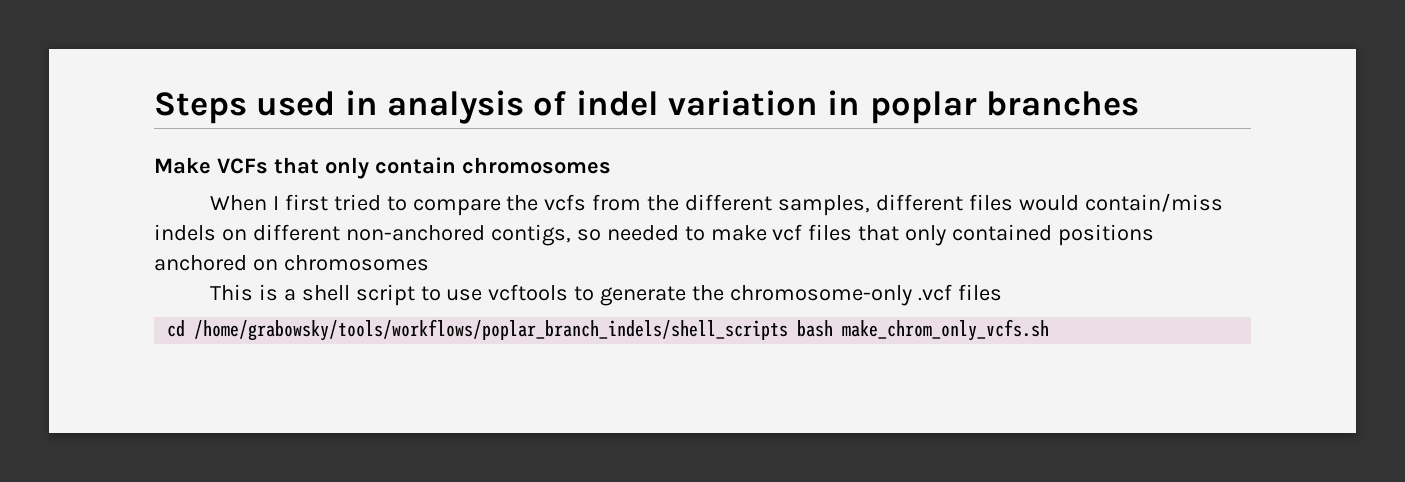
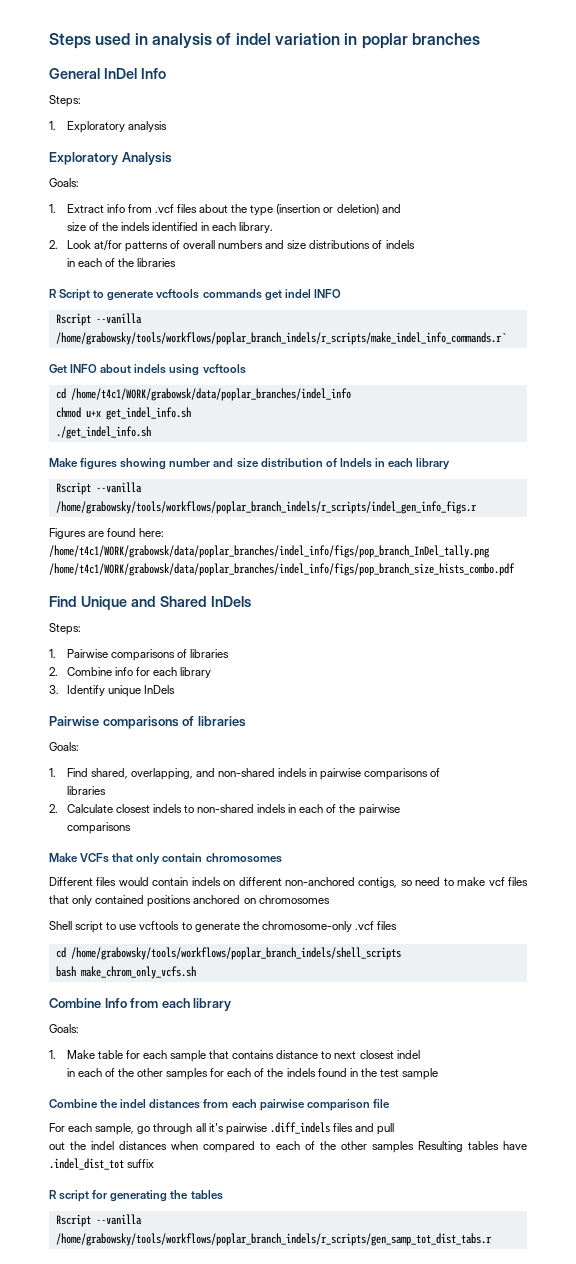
+ General InDel Info
+ Steps:
+ 1. Exploratory analysis
+ Exploratory Analysis
+ Goals:
+ 1. Extract info from .vcf files about the type (insertion or deletion) and
+ size of the indels identified in each library.
+ 2. Look at/for patterns of overall numbers and size distributions of indels
+ in each of the libraries
+ R Script to generate vcftools commands get indel INFO
+ Rscript --vanilla /home/grabowsky/tools/workflows/poplar_branch_indels/r_scripts/make_indel_info_commands.r`
+ Get INFO about indels using vcftools
+ cd /home/t4c1/WORK/grabowsk/data/poplar_branches/indel_info
+ chmod u+x get_indel_info.sh
+ ./get_indel_info.sh
+ Make figures showing number and size distribution of Indels in each library
+ Rscript --vanilla /home/grabowsky/tools/workflows/poplar_branch_indels/r_scripts/indel_gen_info_figs.r
+ Figures are found here: /home/t4c1/WORK/grabowsk/data/poplar_branches/indel_info/figs/pop_branch_InDel_tally.png /home/t4c1/WORK/grabowsk/data/poplar_branches/indel_info/figs/pop_branch_size_hists_combo.pdf
+ Find Unique and Shared InDels
+ Steps:
+ 1. Pairwise comparisons of libraries
+ 2. Combine info for each library
+ 3. Identify unique InDels
+ Pairwise comparisons of libraries
+ Goals:
+ 1. Find shared, overlapping, and non-shared indels in pairwise comparisons of
+ libraries
+ 2. Calculate closest indels to non-shared indels in each of the pairwise
+ comparisons
- When I first tried to compare the vcfs from the different samples, different files would contain/miss indels on different non-anchored contigs, so needed to make vcf files that only contained positions anchored on chromosomes
+ Different files would contain indels on different non-anchored contigs, so need to make vcf files that only contained positions anchored on chromosomes
- This is a shell script to use vcftools to generate the chromosome-only .vcf files
+ Shell script to use vcftools to generate the chromosome-only .vcf files
- cd /home/grabowsky/tools/workflows/poplar_branch_indels/shell_scripts bash make_chrom_only_vcfs.sh
+ cd /home/grabowsky/tools/workflows/poplar_branch_indels/shell_scripts
+ bash make_chrom_only_vcfs.sh
+ Combine Info from each library
+ Goals:
+ 1. Make table for each sample that contains distance to next closest indel
+ in each of the other samples for each of the indels found in the test sample
+ Combine the indel distances from each pairwise comparison file
+ For each sample, go through all it's pairwise .diff_indels files and pull
+ out the indel distances when compared to each of the other samples Resulting tables have .indel_dist_tot suffix
+ R script for generating the tables
+ Rscript --vanilla /home/grabowsky/tools/workflows/poplar_branch_indels/r_scripts/gen_samp_tot_dist_tabs.r

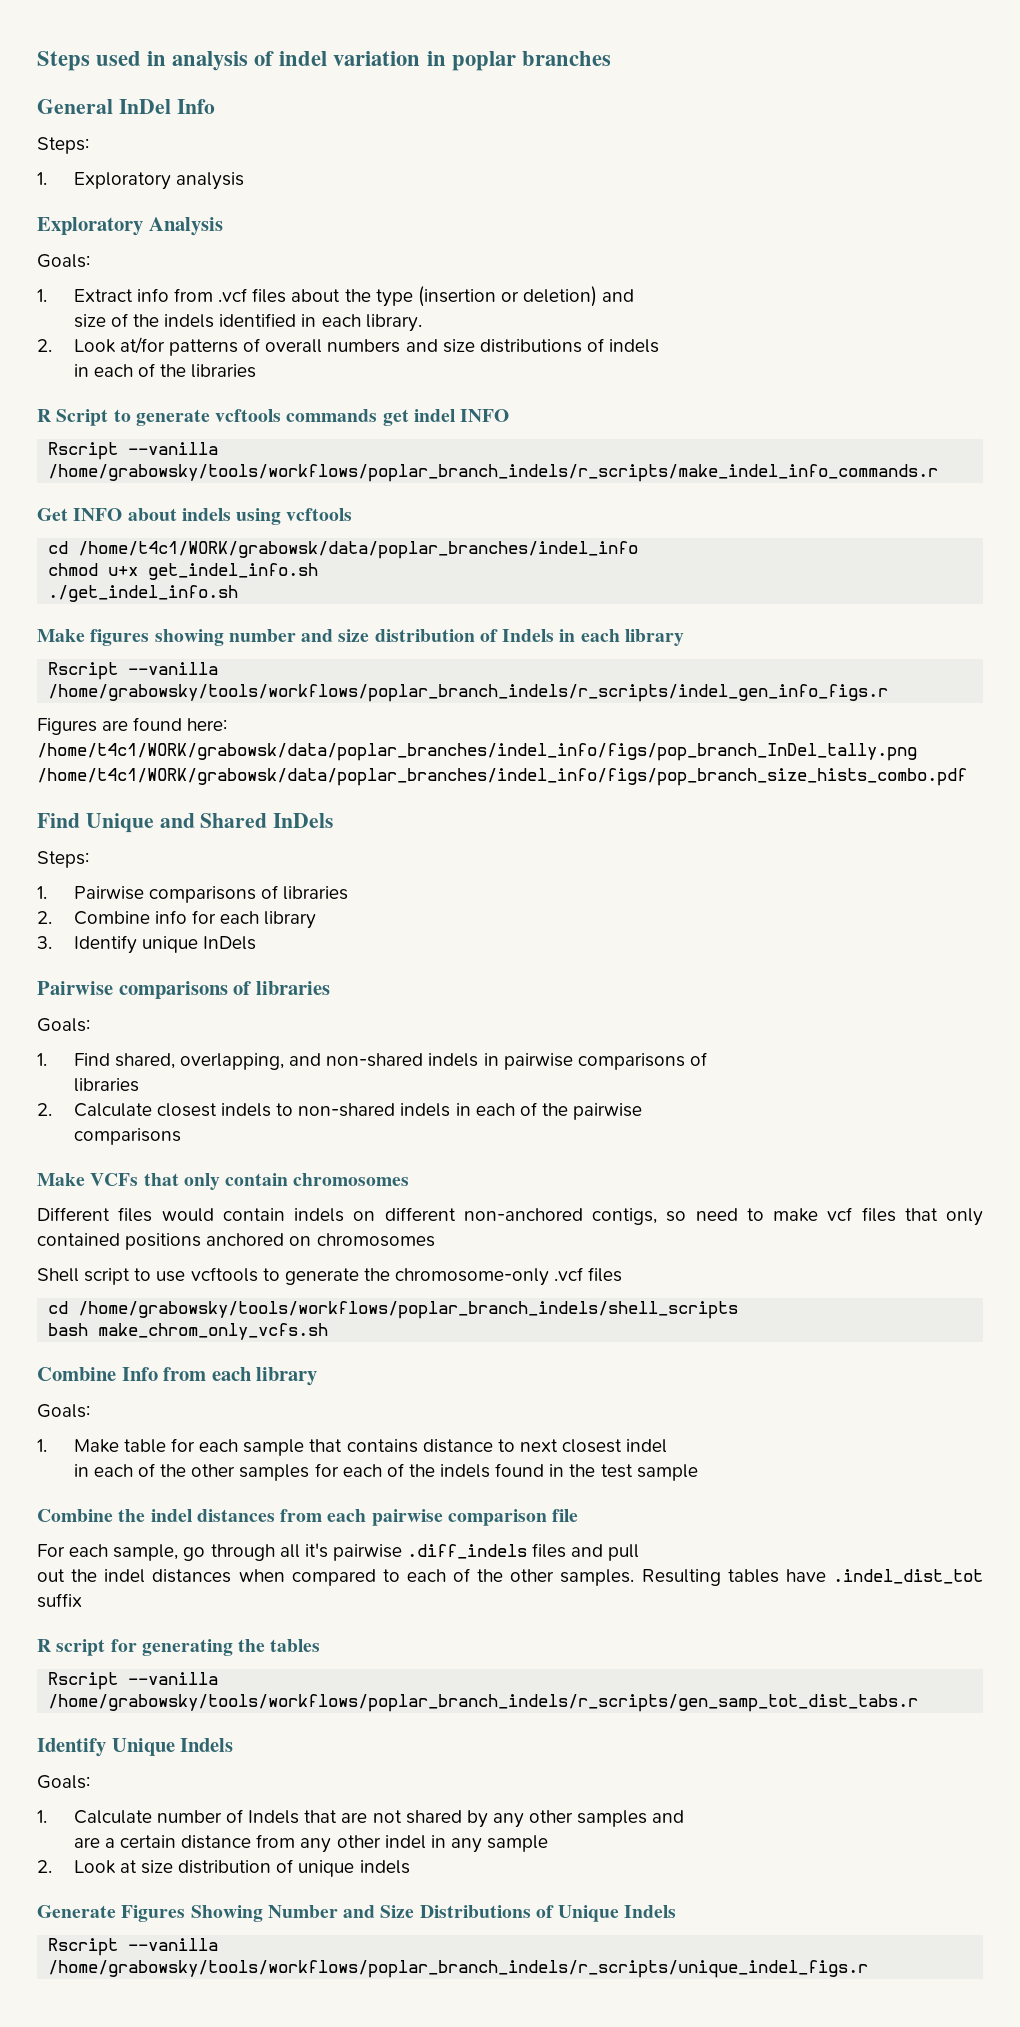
- Rscript --vanilla /home/grabowsky/tools/workflows/poplar_branch_indels/r_scripts/make_indel_info_commands.r`
+ Rscript --vanilla /home/grabowsky/tools/workflows/poplar_branch_indels/r_scripts/make_indel_info_commands.r
- out the indel distances when compared to each of the other samples Resulting tables have .indel_dist_tot suffix
+ out the indel distances when compared to each of the other samples. Resulting tables have .indel_dist_tot suffix
+ Identify Unique Indels
+ Goals:
+ 1. Calculate number of Indels that are not shared by any other samples and
+ are a certain distance from any other indel in any sample
+ 2. Look at size distribution of unique indels
+ Generate Figures Showing Number and Size Distributions of Unique Indels
+ Rscript --vanilla /home/grabowsky/tools/workflows/poplar_branch_indels/r_scripts/unique_indel_figs.r

